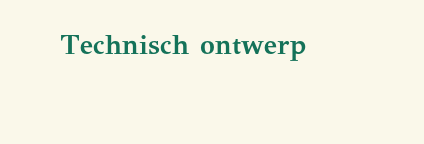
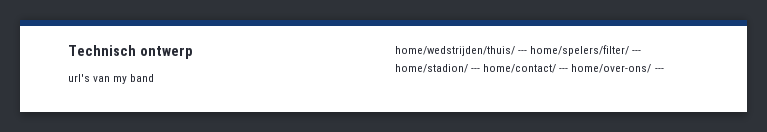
+ url's van my band
+ home/wedstrijden/thuis/ --- home/spelers/filter/ --- home/stadion/ --- home/contact/ --- home/over-ons/ ---

